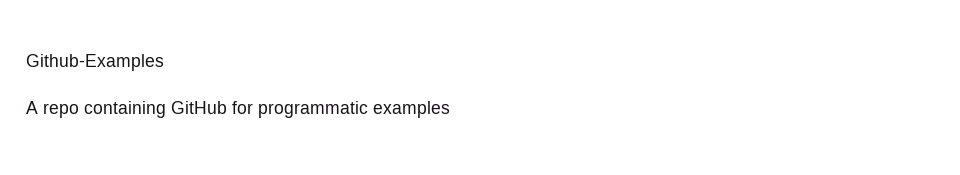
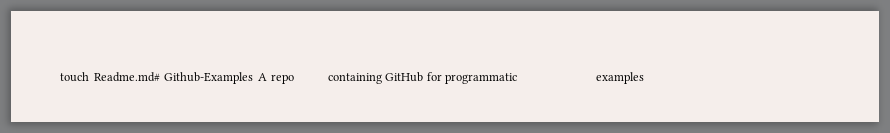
- Github-Examples
- A repo containing GitHub for programmatic examples
+ touch Readme.md# Github-Examples A repo containing GitHub for programmatic examples

